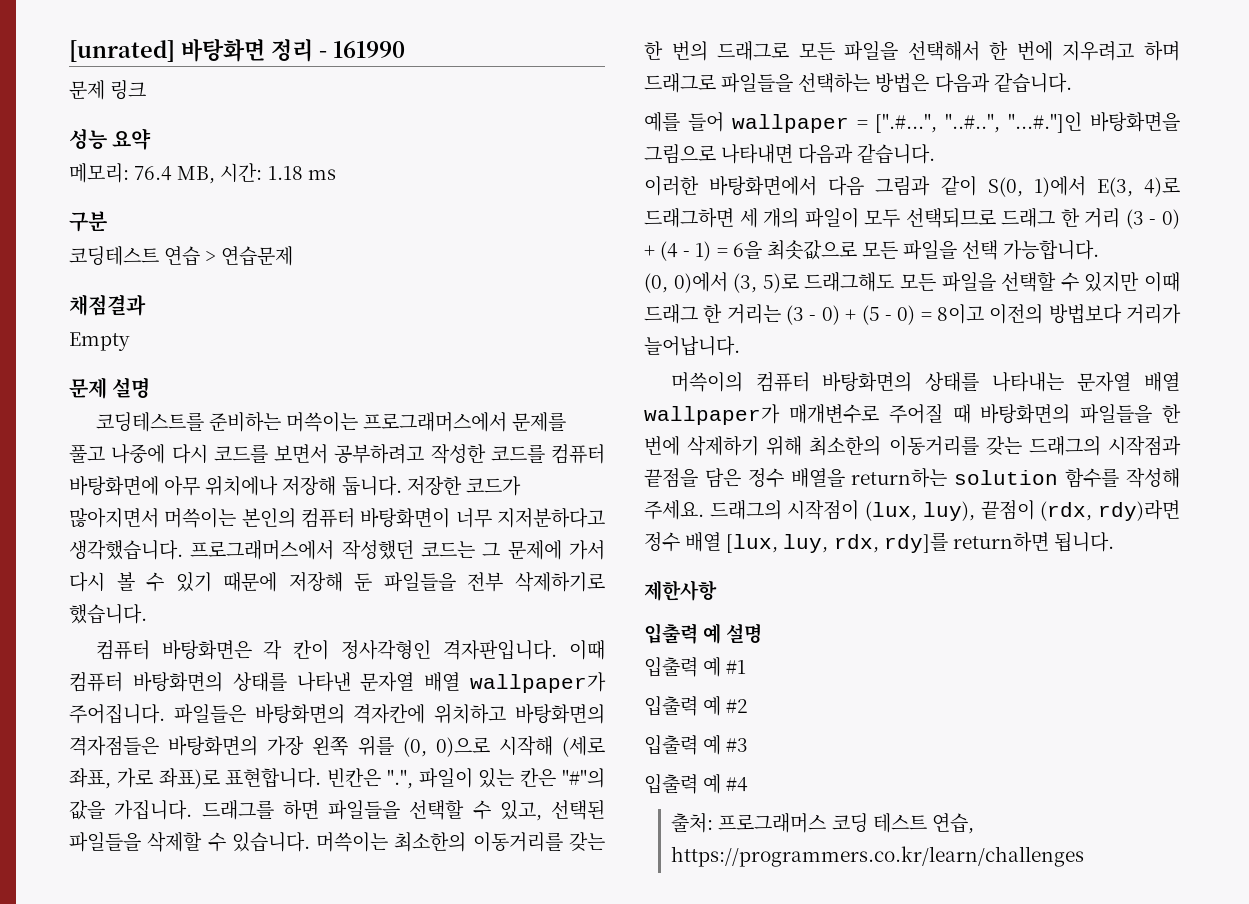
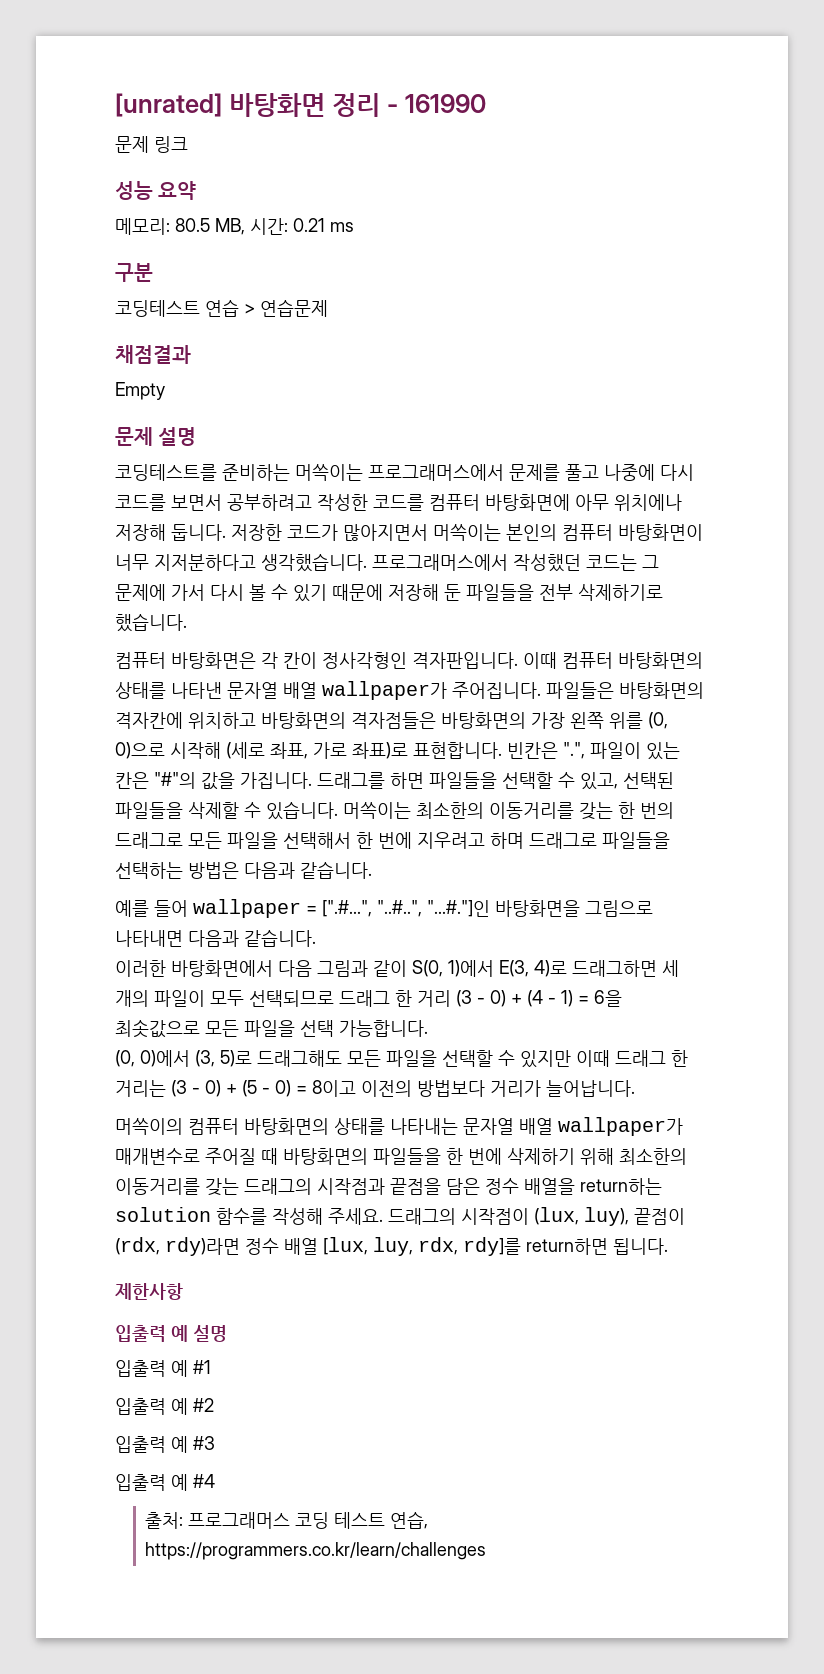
- 메모리: 76.4 MB, 시간: 1.18 ms
+ 메모리: 80.5 MB, 시간: 0.21 ms

